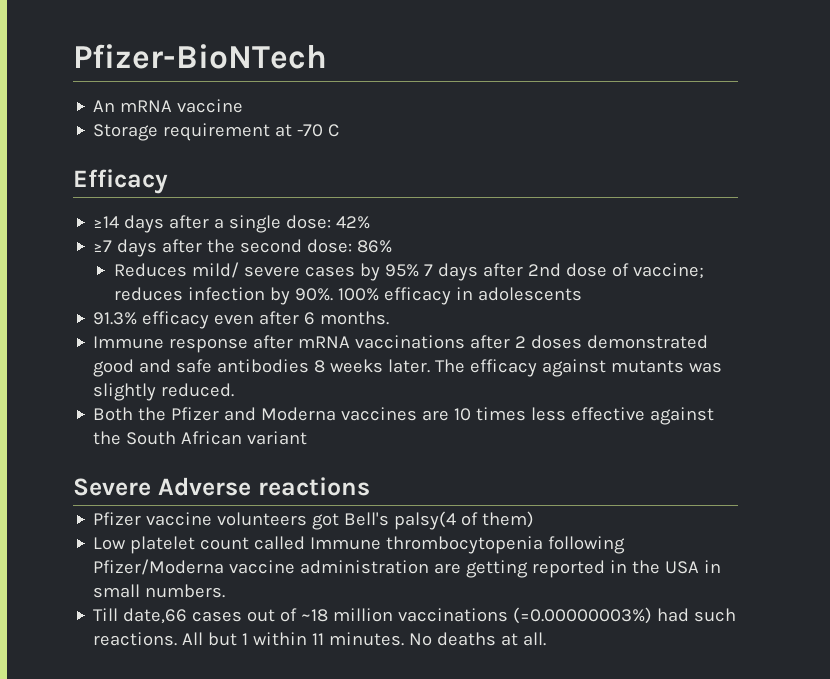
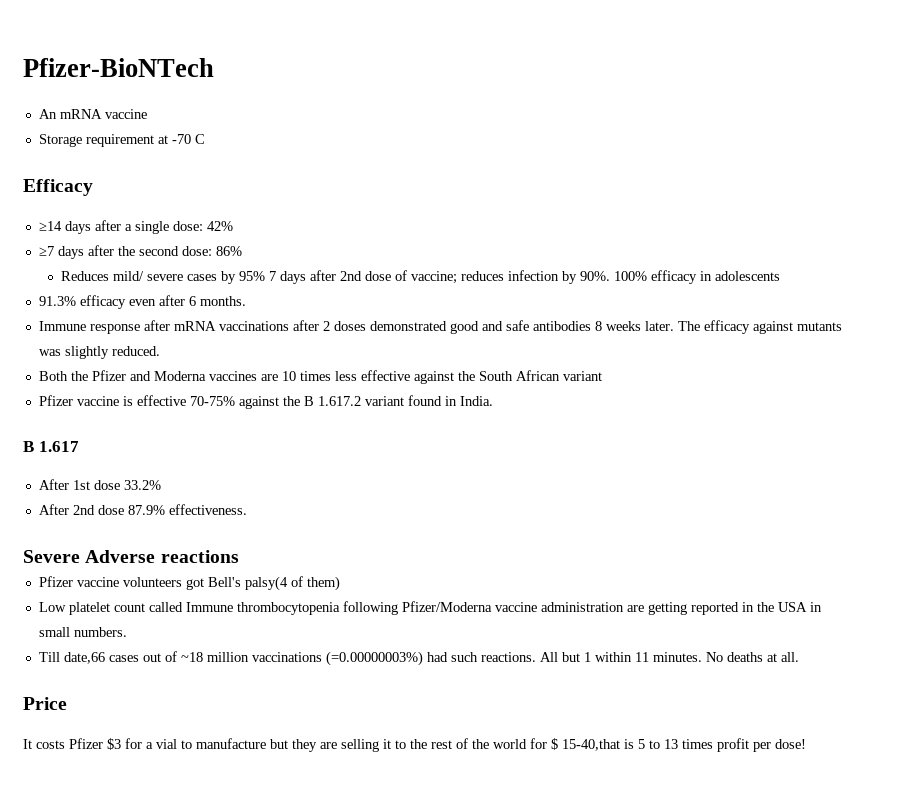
+ Pfizer vaccine is effective 70-75% against the B 1.617.2 variant found in India.
+ B 1.617
+ After 1st dose 33.2%
+ After 2nd dose 87.9% effectiveness.
+ Price
+ It costs Pfizer $3 for a vial to manufacture but they are selling it to the rest of the world for $ 15-40,that is 5 to 13 times profit per dose!

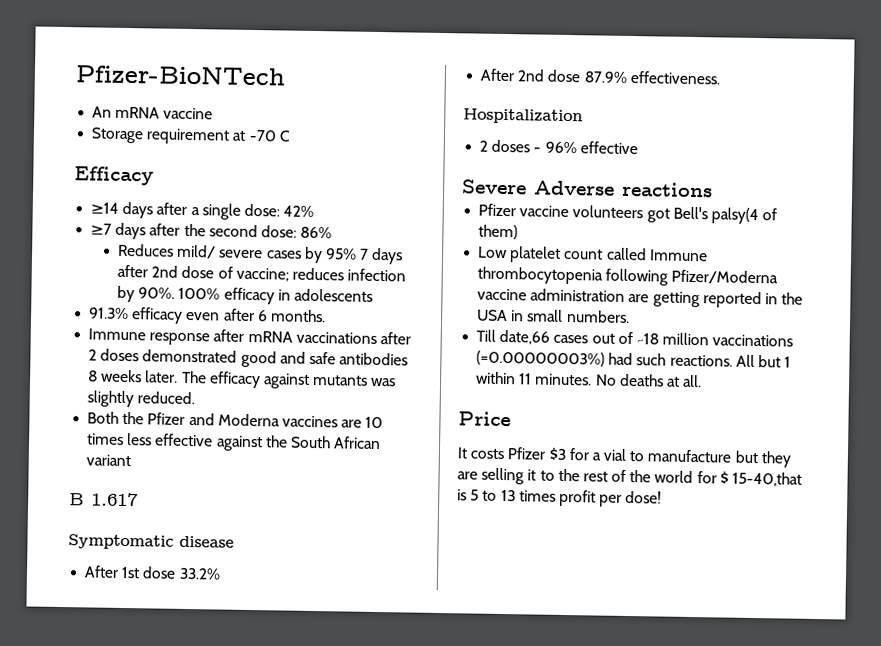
- Pfizer vaccine is effective 70-75% against the B 1.617.2 variant found in India.
+ Symptomatic disease
+ Hospitalization
+ 2 doses - 96% effective

